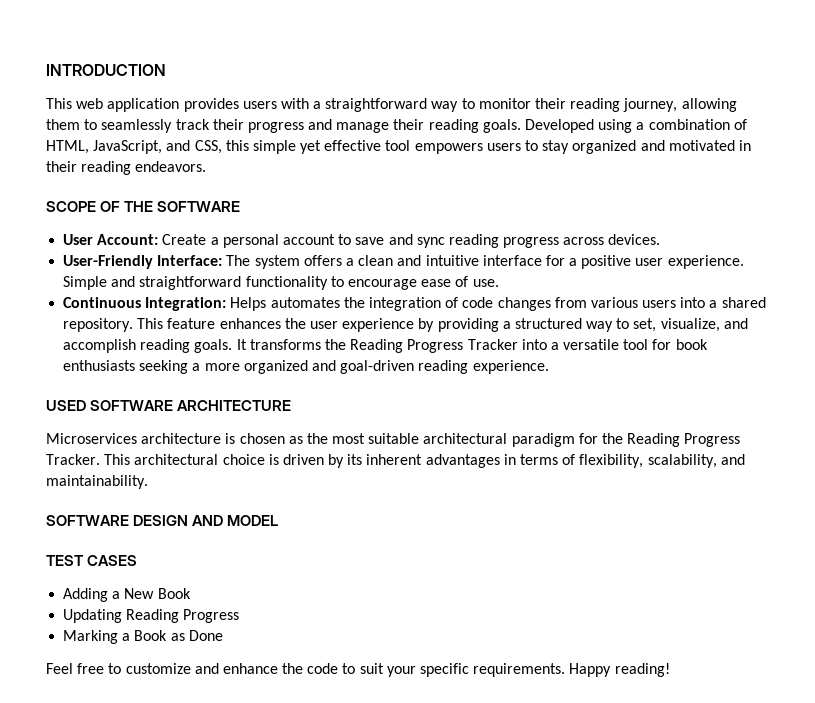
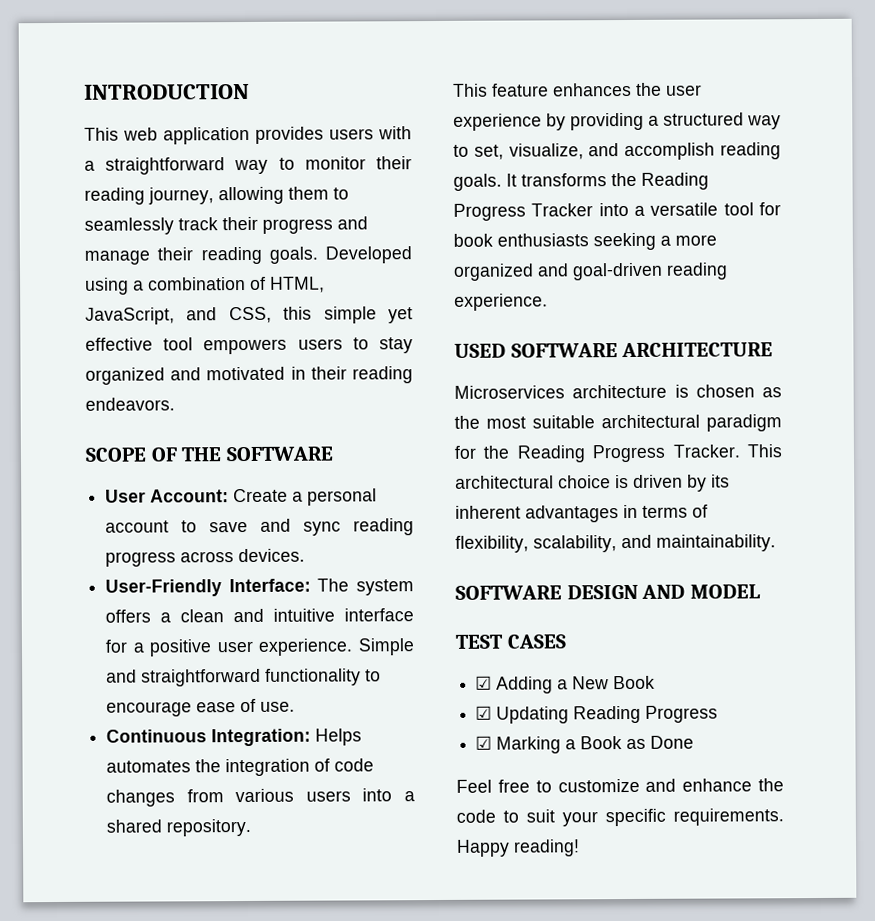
- Continuous Integration: Helps automates the integration of code changes from various users into a shared repository. This feature enhances the user experience by providing a structured way to set, visualize, and accomplish reading goals.
+ Continuous Integration: Helps automates the integration of code changes from various users into a shared repository.
+ This feature enhances the user experience by providing a structured way to set, visualize, and accomplish reading goals.
- Adding a New Book
+ ☑ Adding a New Book
- Updating Reading Progress
+ ☑ Updating Reading Progress
- Marking a Book as Done
+ ☑ Marking a Book as Done

